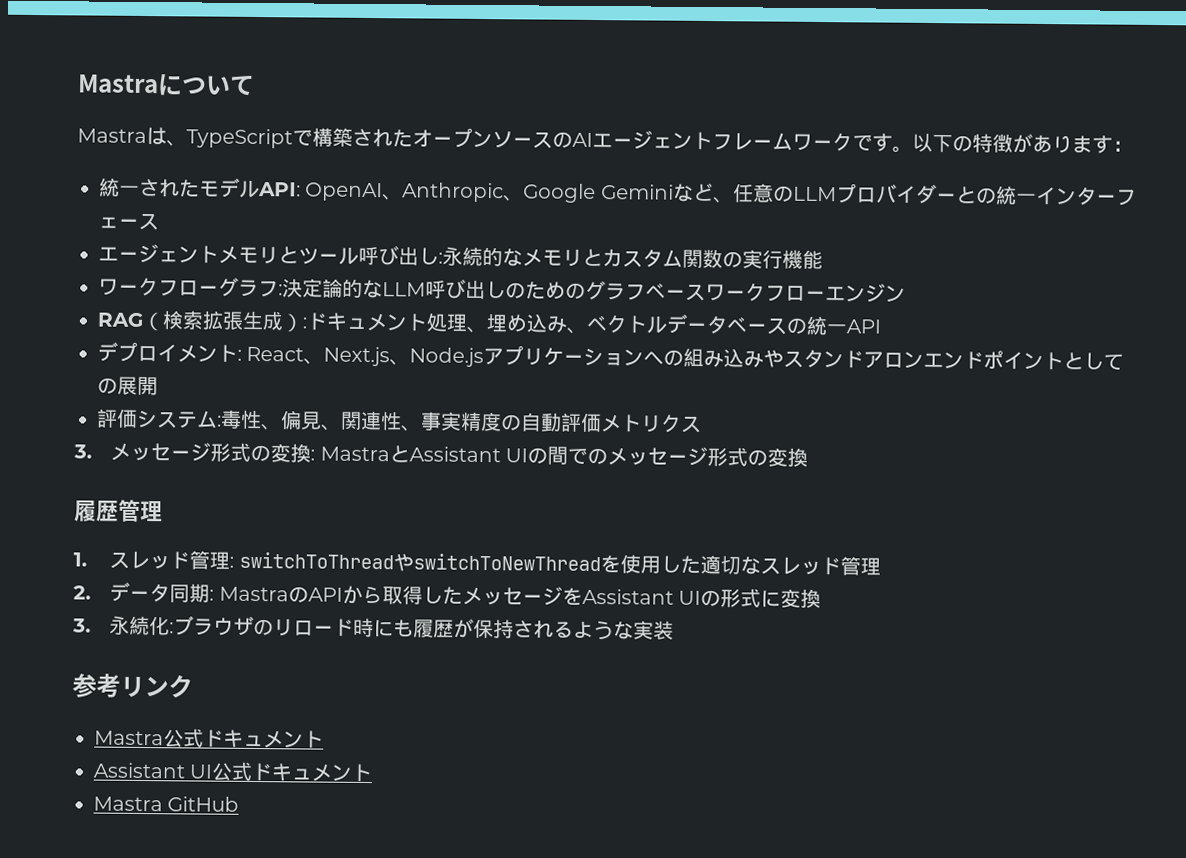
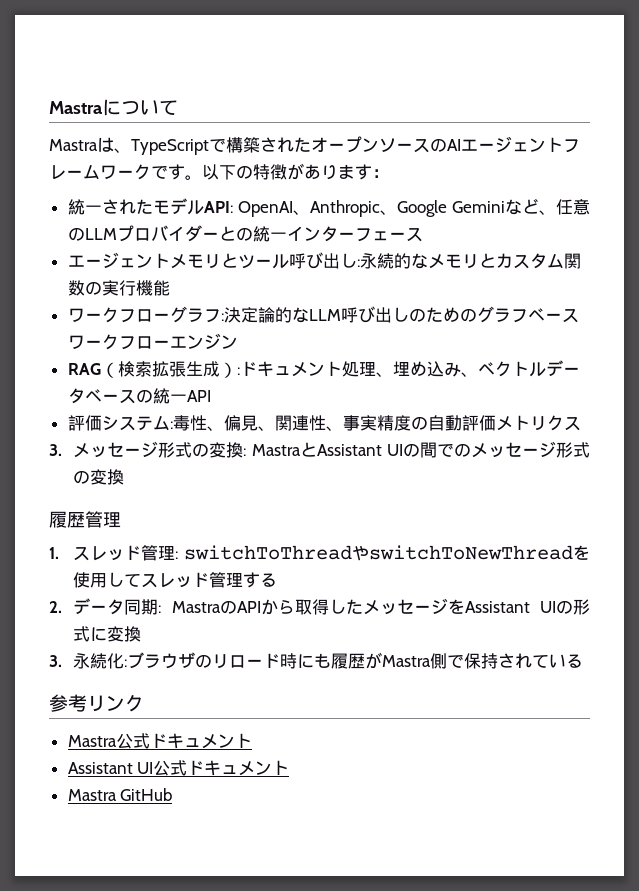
- デプロイメント: React、Next.js、Node.jsアプリケーションへの組み込みやスタンドアロンエンドポイントとしての展開
- 1.スレッド管理: switchToThreadやswitchToNewThreadを使用した適切なスレッド管理
+ 1.スレッド管理: switchToThreadやswitchToNewThreadを使用してスレッド管理する
- 3.永続化:ブラウザのリロード時にも履歴が保持されるような実装
+ 3.永続化:ブラウザのリロード時にも履歴がMastra側で保持されている

